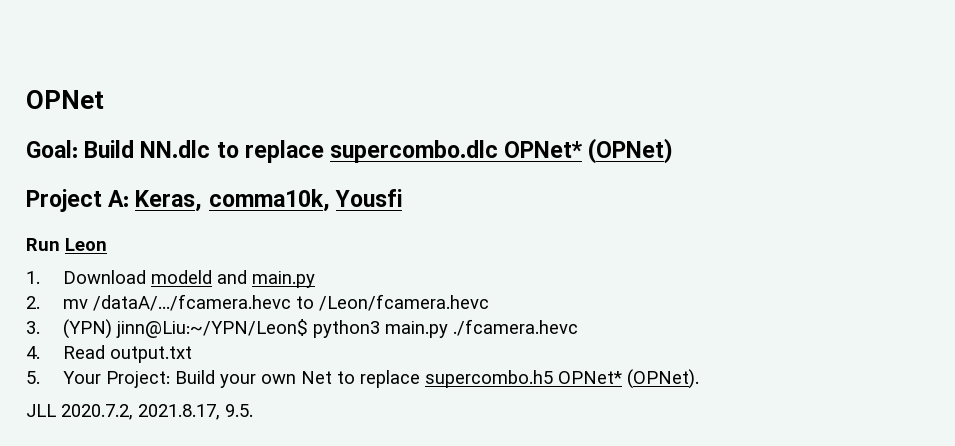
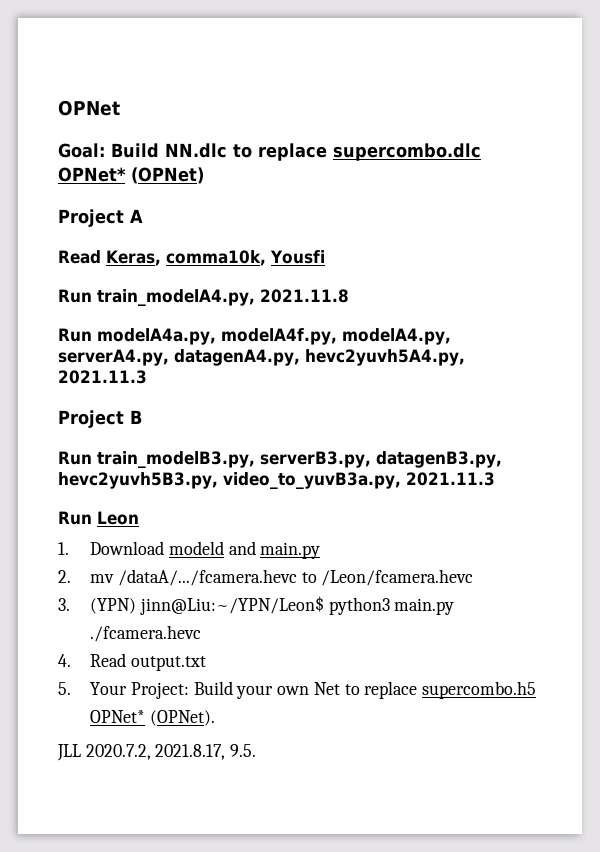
- Project A: Keras, comma10k, Yousfi
+ Project A
+ Read Keras, comma10k, Yousfi
+ Run train_modelA4.py, 2021.11.8
+ Run modelA4a.py, modelA4f.py, modelA4.py, serverA4.py, datagenA4.py, hevc2yuvh5A4.py, 2021.11.3
+ Project B
+ Run train_modelB3.py, serverB3.py, datagenB3.py, hevc2yuvh5B3.py, video_to_yuvB3a.py, 2021.11.3

